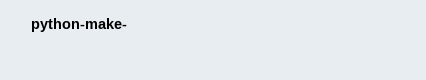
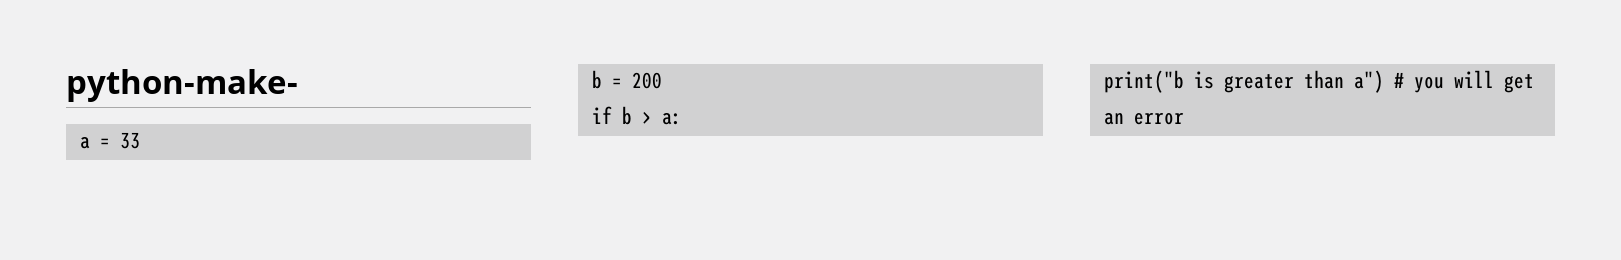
+ a = 33
+ b = 200
+ if b > a:
+ print("b is greater than a") # you will get an error

